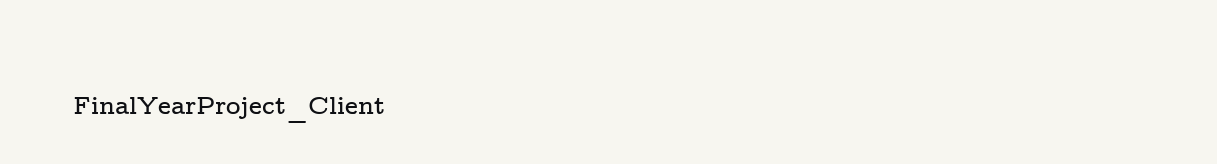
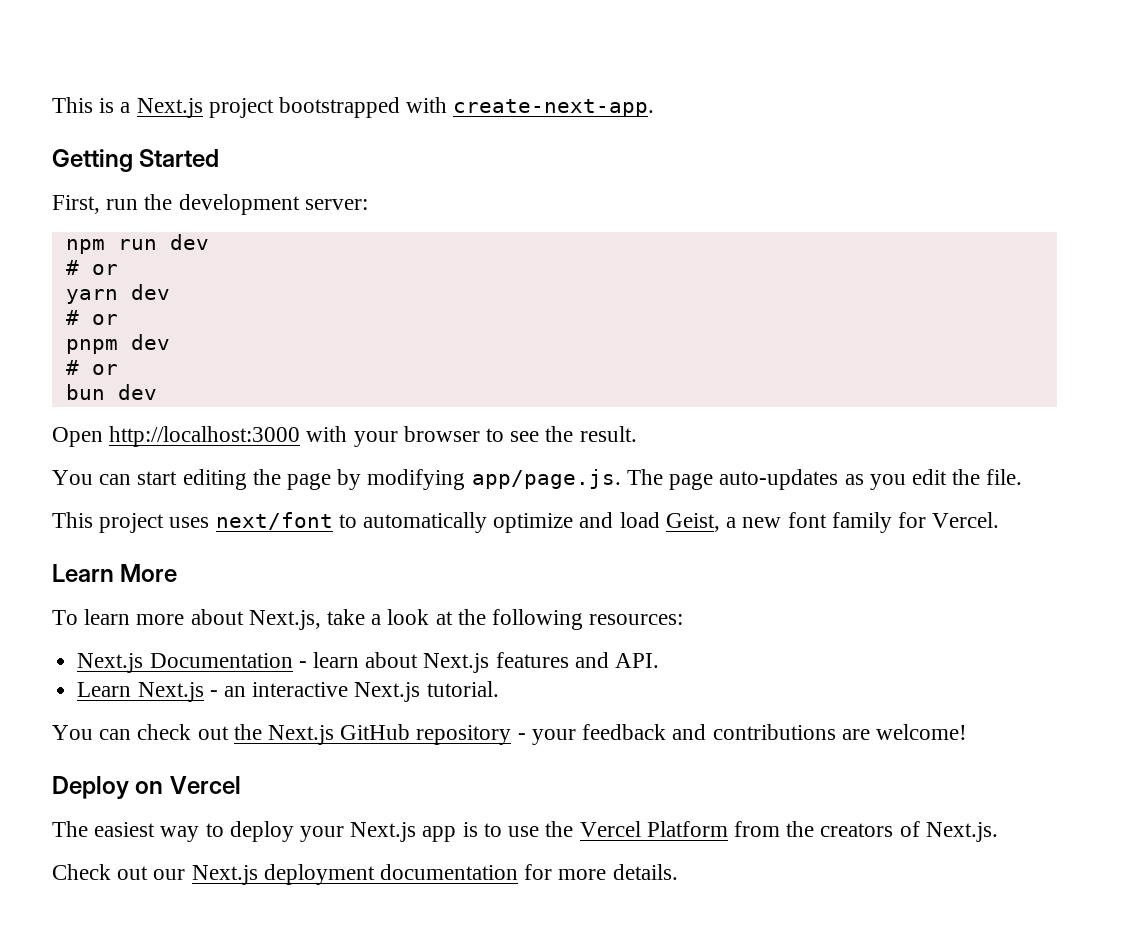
- FinalYearProject_Client
+ This is a Next.js project bootstrapped with create-next-app.
+ Getting Started
+ First, run the development server:
+ npm run dev
+ # or
+ yarn dev
+ # or
+ pnpm dev
+ # or
+ bun dev
+ Open http://localhost:3000 with your browser to see the result.
+ You can start editing the page by modifying app/page.js. The page auto-updates as you edit the file.
+ This project uses next/font to automatically optimize and load Geist, a new font family for Vercel.
+ Learn More
+ To learn more about Next.js, take a look at the following resources:
+ Next.js Documentation - learn about Next.js features and API.
+ Learn Next.js - an interactive Next.js tutorial.
+ You can check out the Next.js GitHub repository - your feedback and contributions are welcome!
+ Deploy on Vercel
+ The easiest way to deploy your Next.js app is to use the Vercel Platform from the creators of Next.js.
+ Check out our Next.js deployment documentation for more details.

